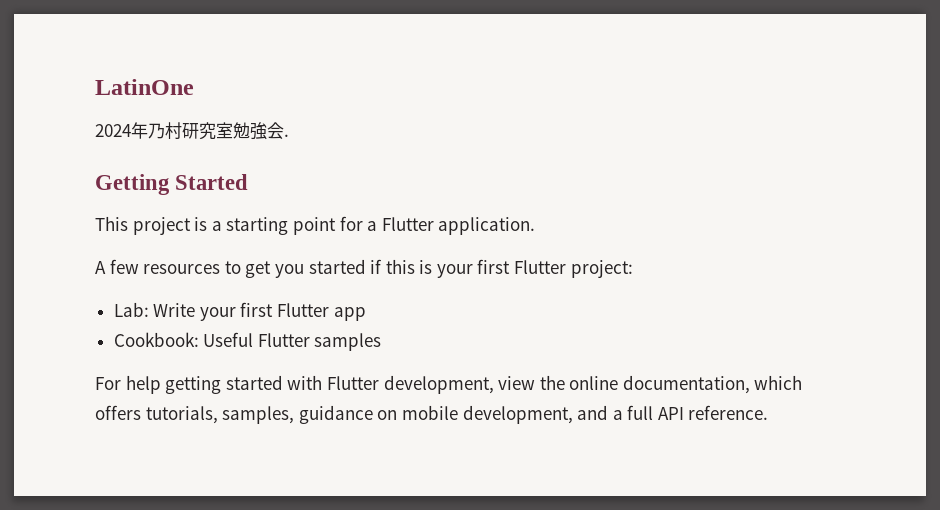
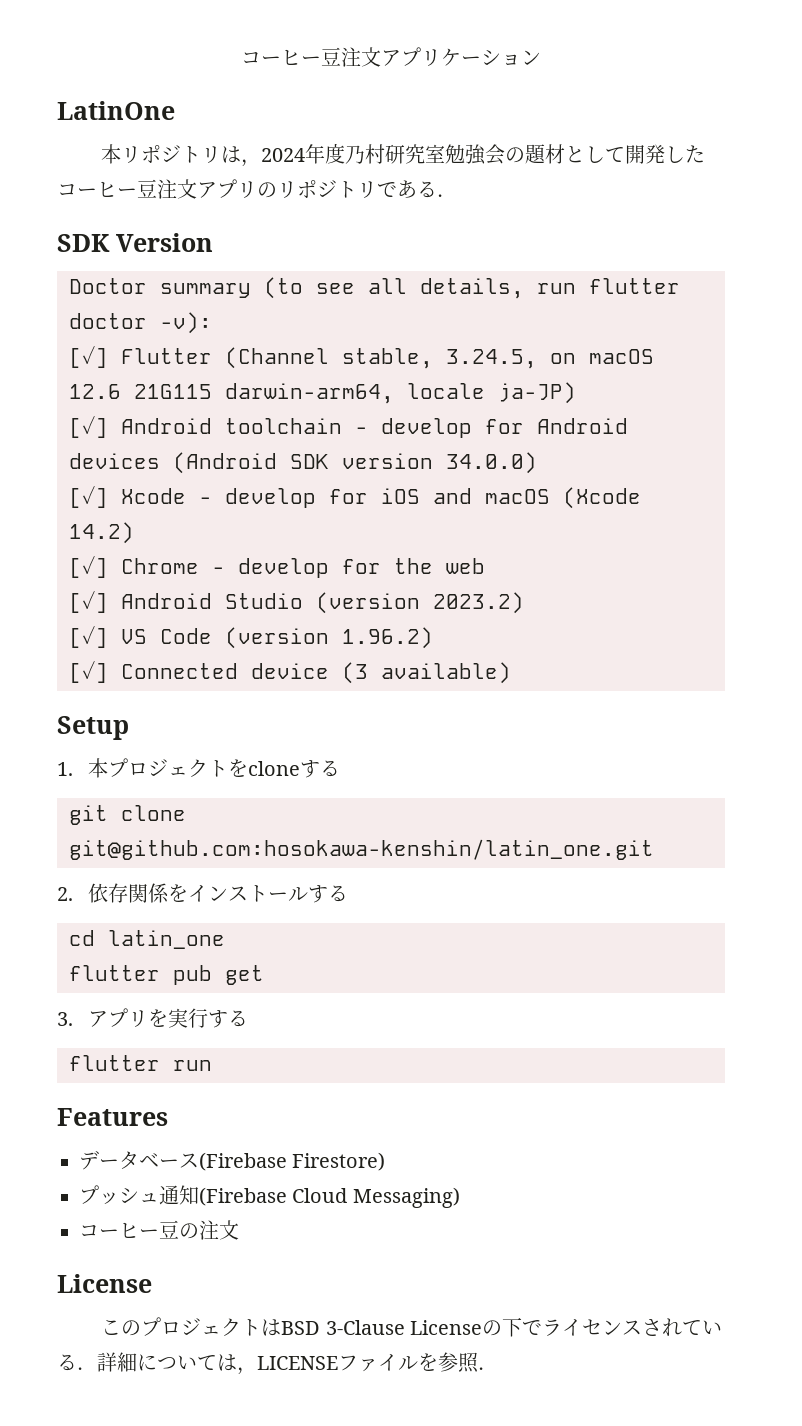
+ コーヒー豆注文アプリケーション
  LatinOne
- 2024年乃村研究室勉強会.
- Getting Started
- This project is a starting point for a Flutter application.
- A few resources to get you started if this is your first Flutter project:
- Lab: Write your first Flutter app
- Cookbook: Useful Flutter samples
- For help getting started with Flutter development, view the online documentation, which offers tutorials, samples, guidance on mobile development, and a full API reference.
+ 本リポジトリは，2024年度乃村研究室勉強会の題材として開発したコーヒー豆注文アプリのリポジトリである．
+ SDK Version
+ Doctor summary (to see all details, run flutter doctor -v):
+ [✓] Flutter (Channel stable, 3.24.5, on macOS 12.6 21G115 darwin-arm64, locale ja-JP)
+ [✓] Android toolchain - develop for Android devices (Android SDK version 34.0.0)
+ [✓] Xcode - develop for iOS and macOS (Xcode 14.2)
+ [✓] Chrome - develop for the web
+ [✓] Android Studio (version 2023.2)
+ [✓] VS Code (version 1.96.2)
+ [✓] Connected device (3 available)
+ Setup
+ 1.本プロジェクトをcloneする
+ git clone git@github.com:hosokawa-kenshin/latin_one.git
+ 2.依存関係をインストールする
+ cd latin_one
+ flutter pub get
+ 3.アプリを実行する
+ flutter run
+ Features
+ データベース(Firebase Firestore)
+ プッシュ通知(Firebase Cloud Messaging)
+ コーヒー豆の注文
+ License
+ このプロジェクトはBSD 3-Clause Licenseの下でライセンスされている．詳細については，LICENSEファイルを参照．

